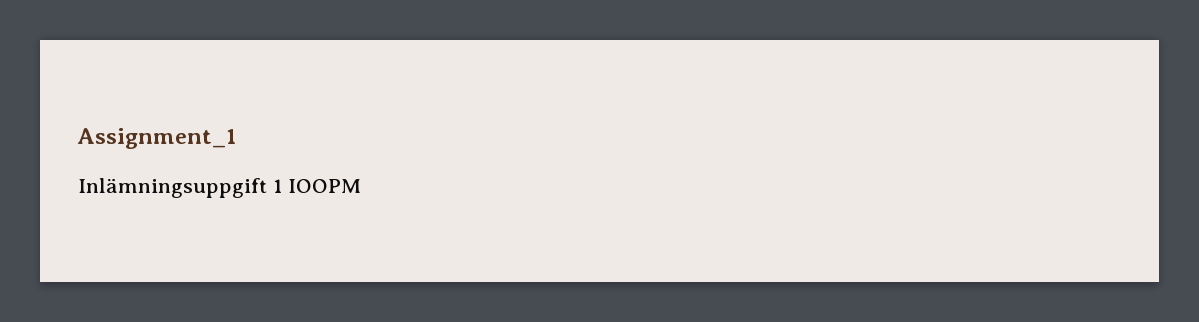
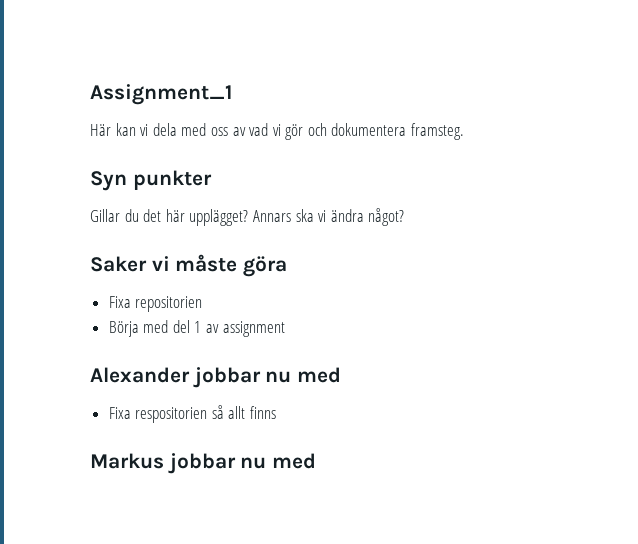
- Inlämningsuppgift 1 IOOPM
+ Här kan vi dela med oss av vad vi gör och dokumentera framsteg.
+ Syn punkter
+ Gillar du det här upplägget? Annars ska vi ändra något?
+ Saker vi måste göra
+ Fixa repositorien
+ Börja med del 1 av assignment
+ Alexander jobbar nu med
+ Fixa respositorien så allt finns
+ Markus jobbar nu med

